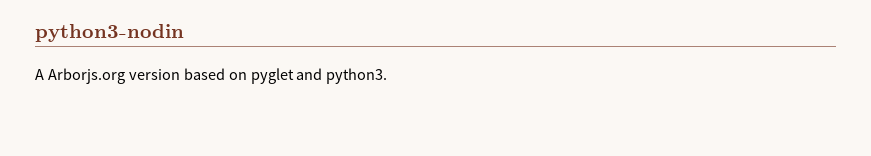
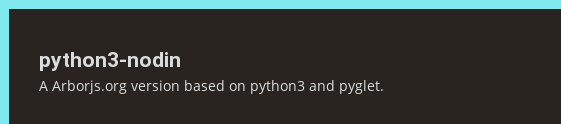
- A Arborjs.org version based on pyglet and python3.
+ A Arborjs.org version based on python3 and pyglet.

